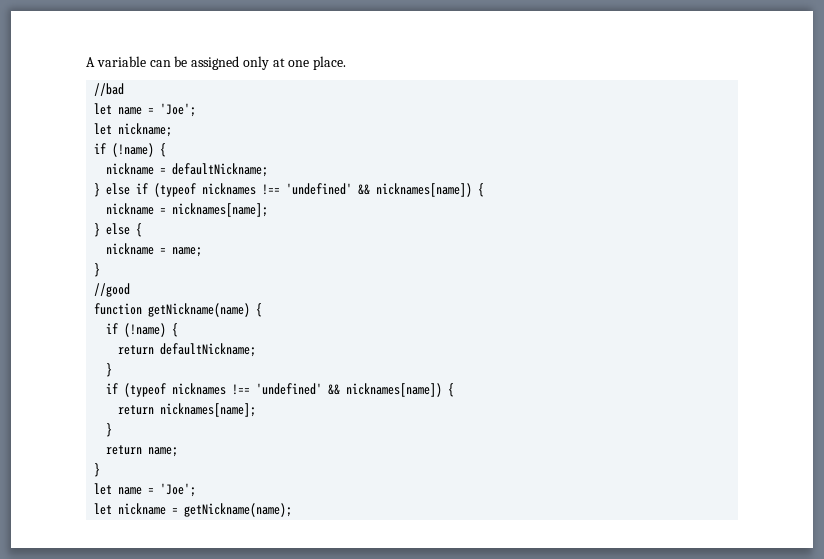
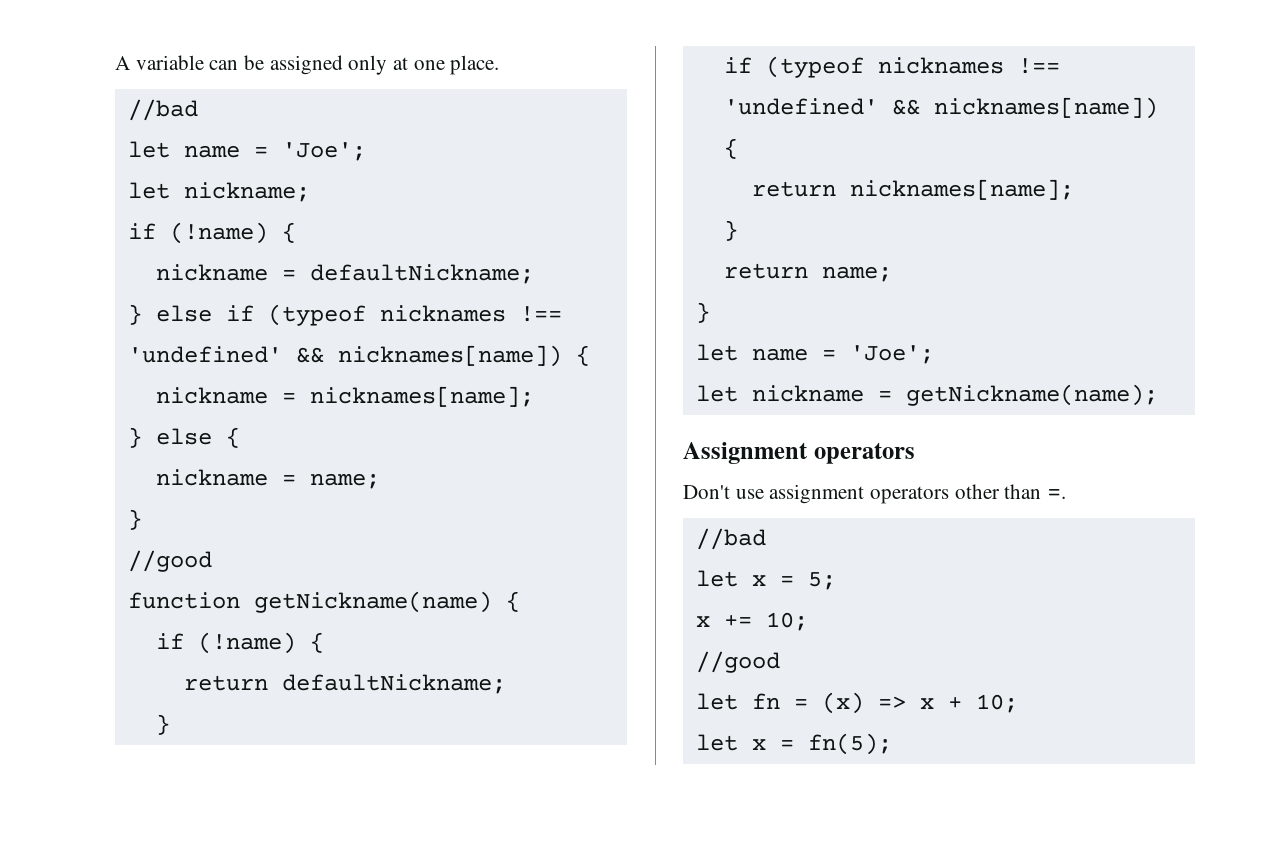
+ Assignment operators
+ Don't use assignment operators other than =.
+ //bad
+ let x = 5;
+ x += 10;
+ //good
+ let fn = (x) => x + 10;
+ let x = fn(5);

